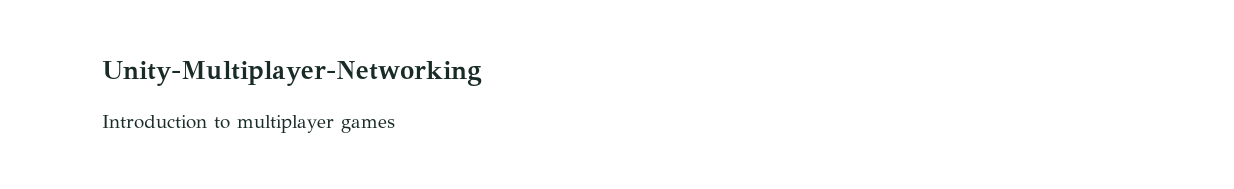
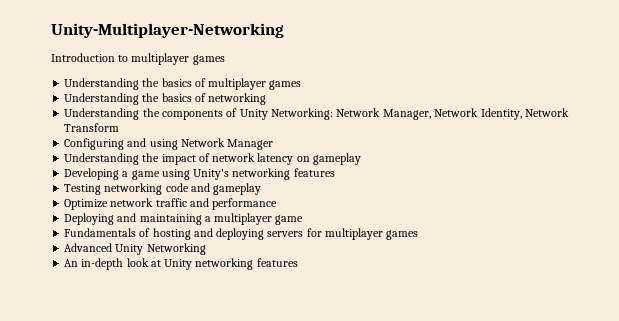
+ Understanding the basics of multiplayer games
+ Understanding the basics of networking
+ Understanding the components of Unity Networking: Network Manager, Network Identity, Network Transform
+ Configuring and using Network Manager
+ Understanding the impact of network latency on gameplay
+ Developing a game using Unity's networking features
+ Testing networking code and gameplay
+ Optimize network traffic and performance
+ Deploying and maintaining a multiplayer game
+ Fundamentals of hosting and deploying servers for multiplayer games
+ Advanced Unity Networking
+ An in-depth look at Unity networking features

